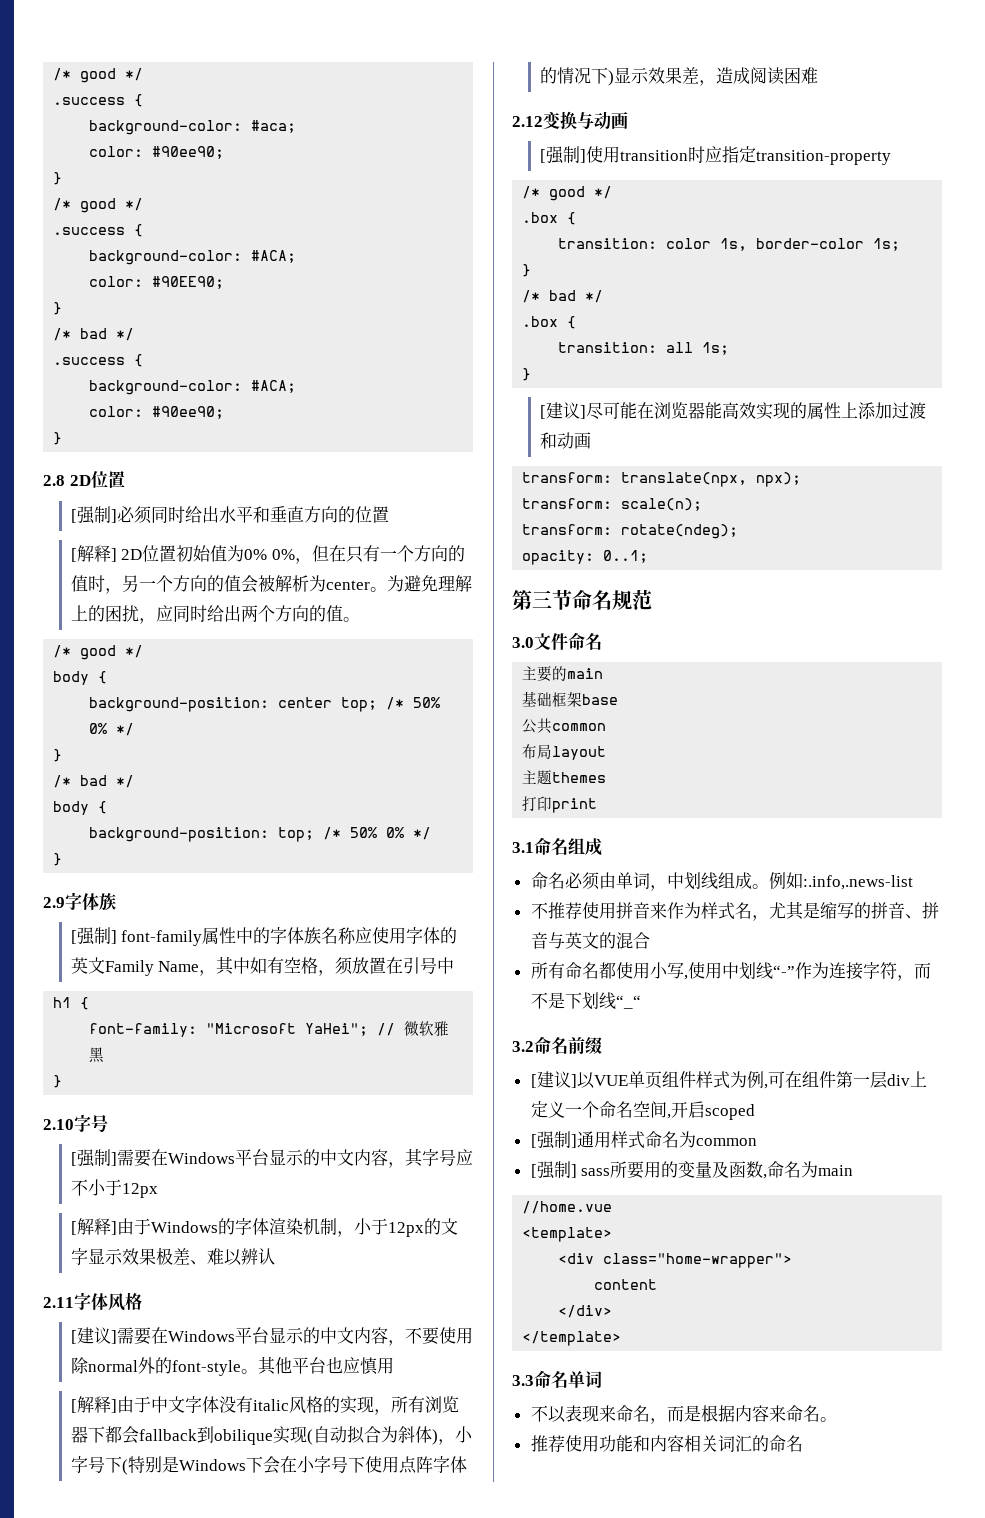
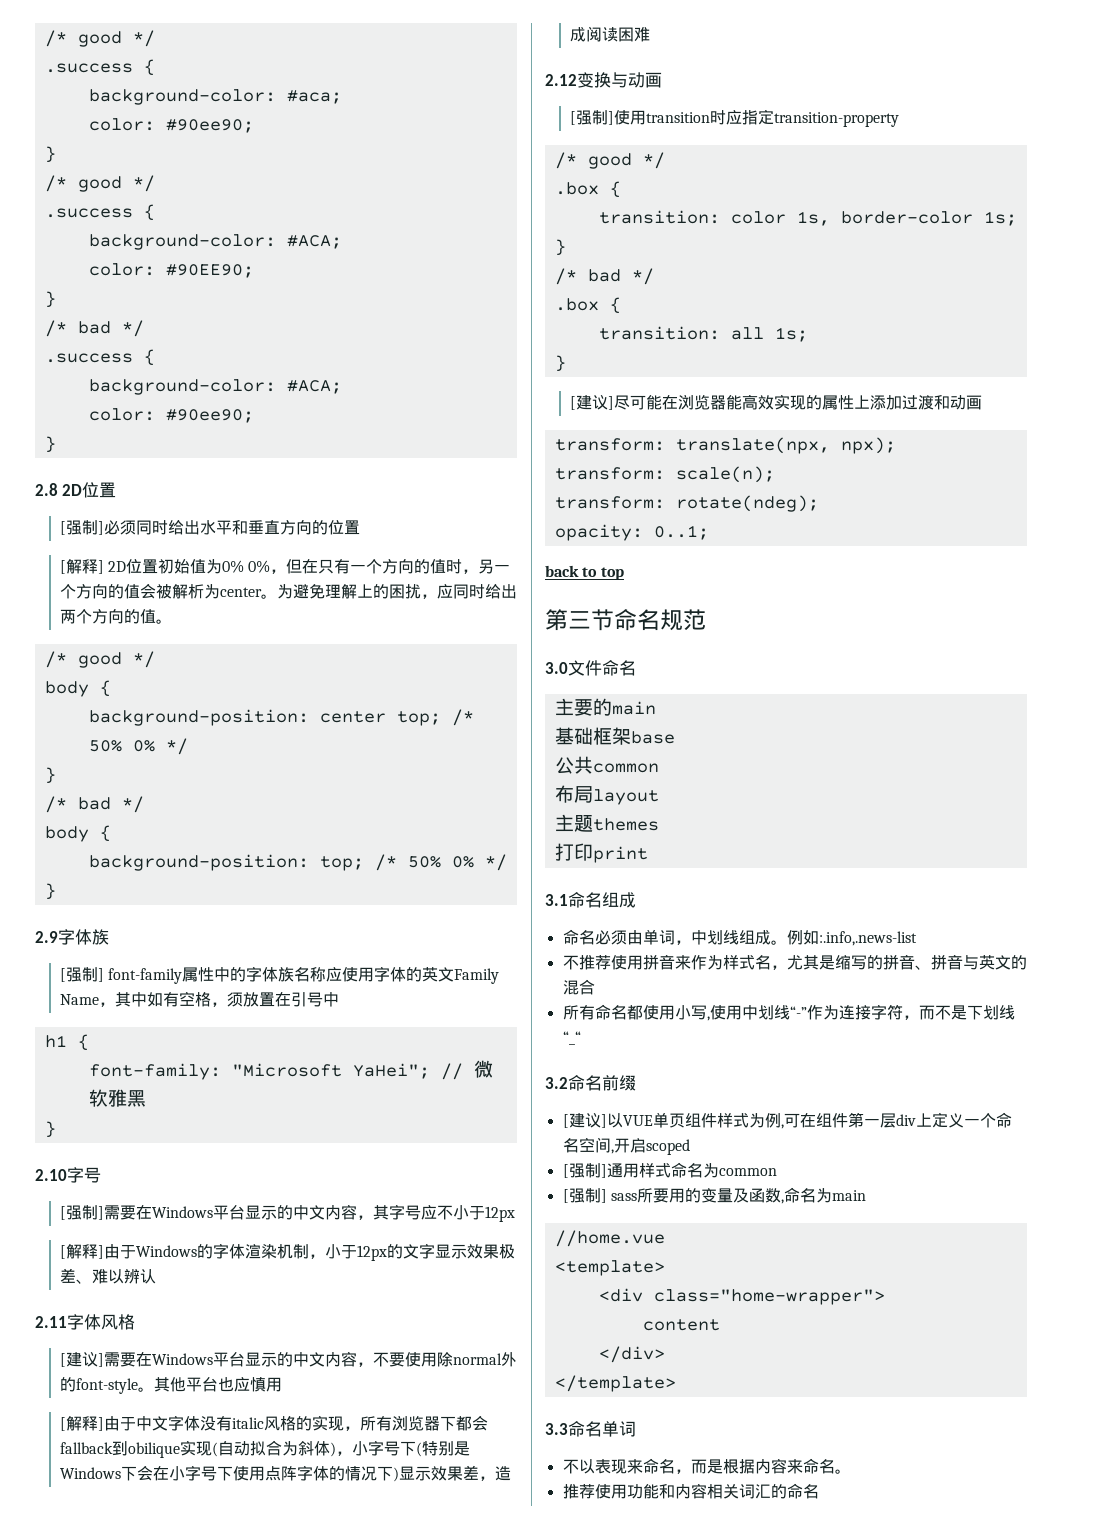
+ back to top

